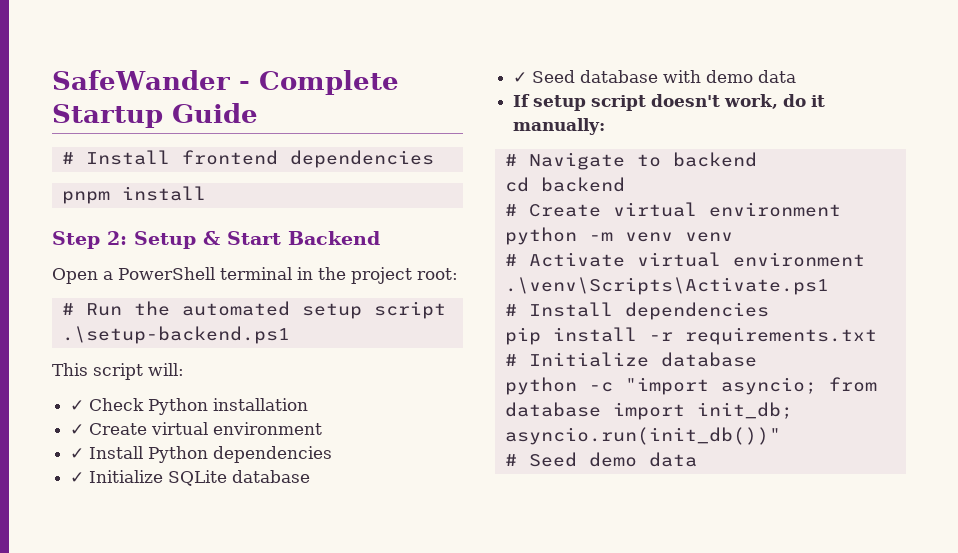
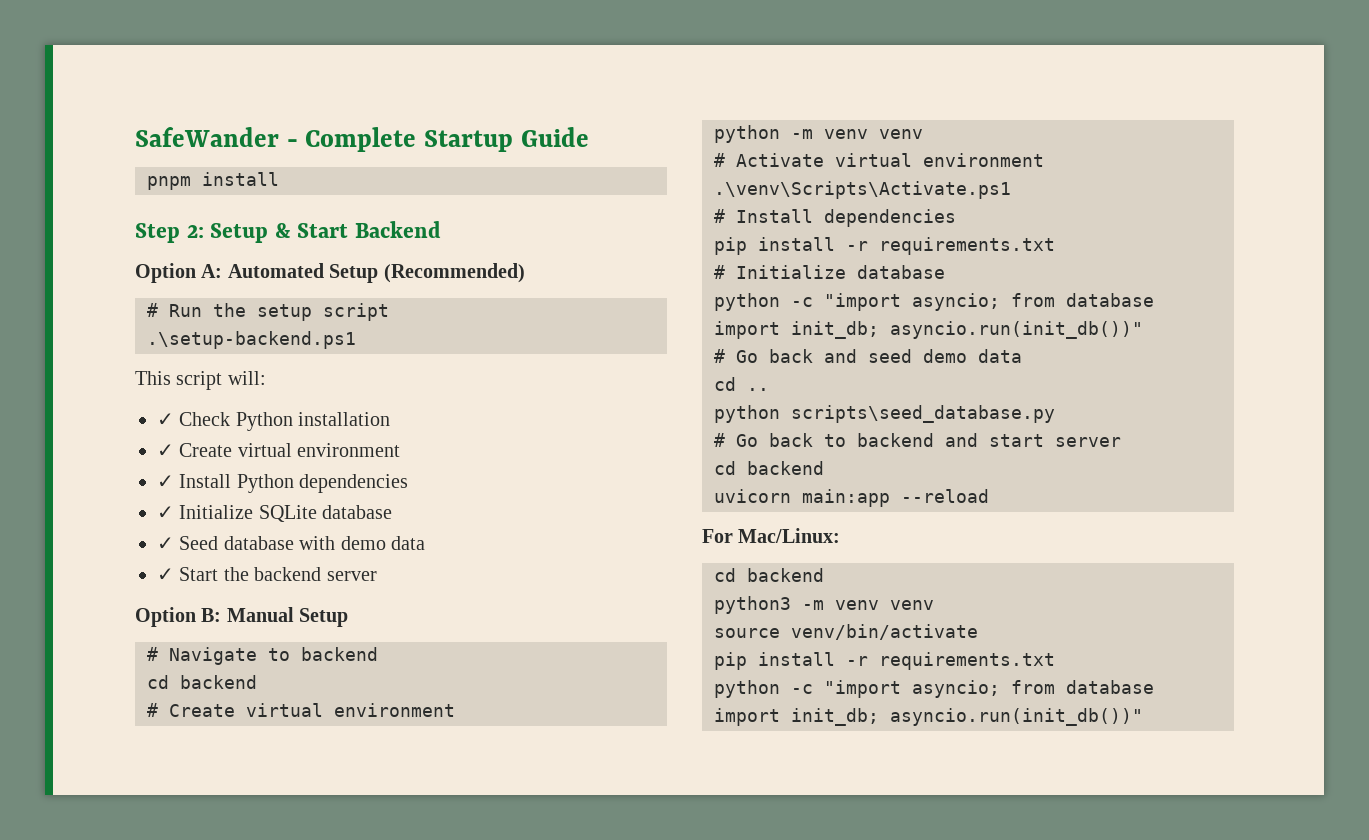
- # Install frontend dependencies
- Open a PowerShell terminal in the project root:
+ Option A: Automated Setup (Recommended)
- # Run the automated setup script
+ # Run the setup script
- If setup script doesn't work, do it manually:
+ ✓ Start the backend server
+ Option B: Manual Setup
- # Seed demo data
+ # Go back and seed demo data
+ cd ..
+ python scripts\seed_database.py
+ # Go back to backend and start server
+ cd backend
+ uvicorn main:app --reload
+ For Mac/Linux:
+ cd backend
+ python3 -m venv venv
+ source venv/bin/activate
+ pip install -r requirements.txt
+ python -c "import asyncio; from database import init_db; asyncio.run(init_db())"

